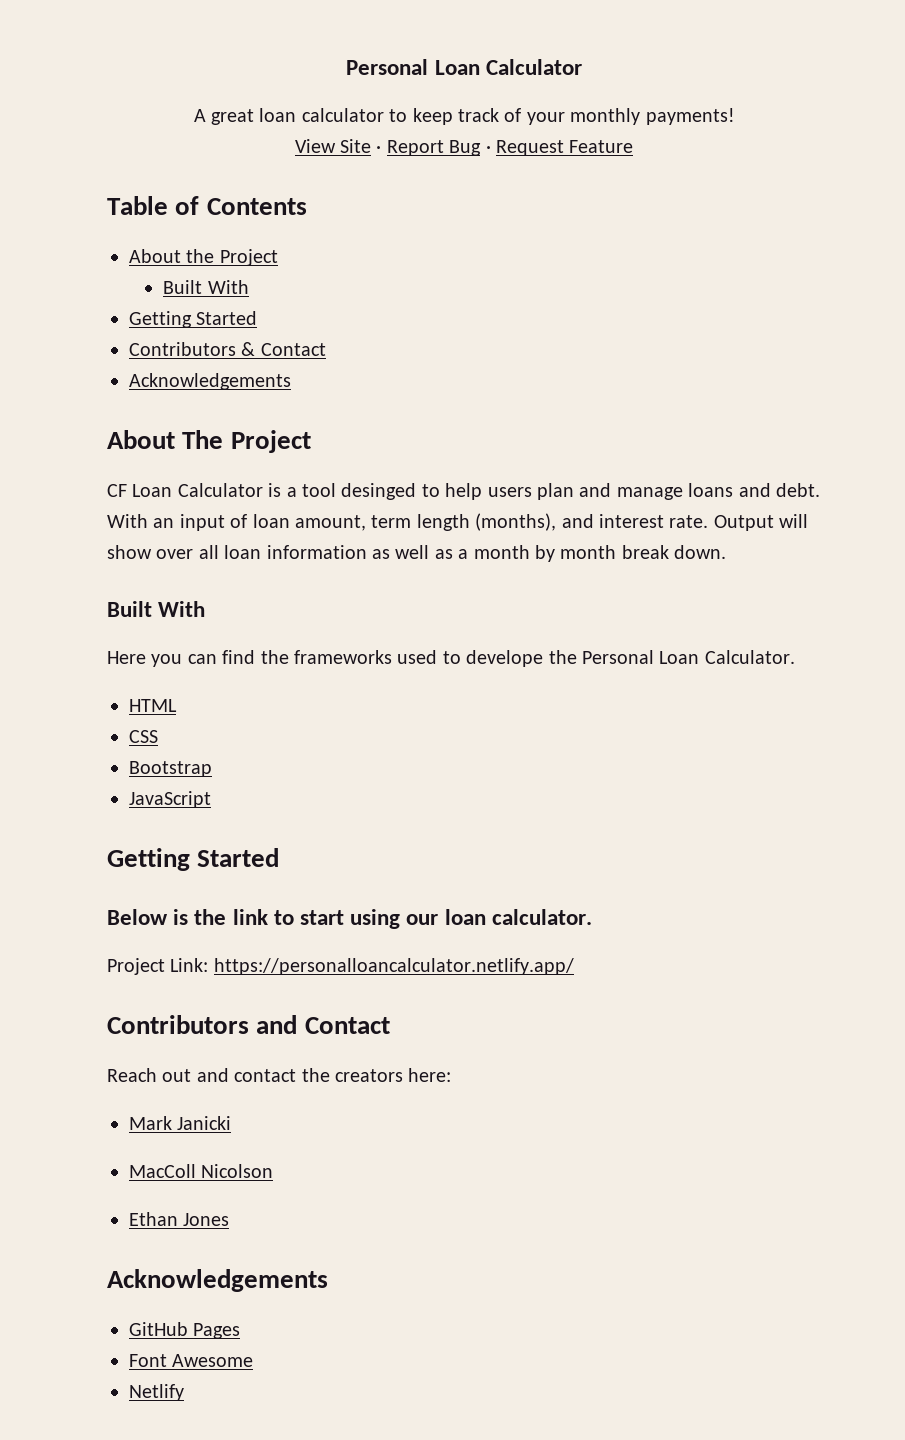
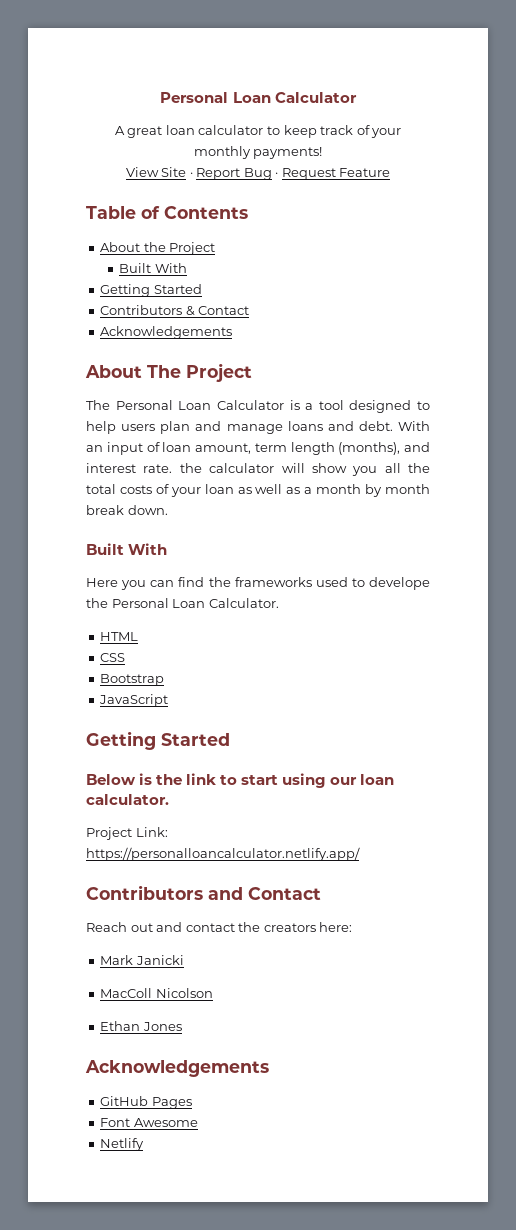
- CF Loan Calculator is a tool desinged to help users plan and manage loans and debt.
+ The Personal Loan Calculator is a tool designed to help users plan and manage loans and debt.
- With an input of loan amount, term length (months), and interest rate. Output will show over all loan information as well as a month by month break down.
+ With an input of loan amount, term length (months), and interest rate. the calculator will show you all the total costs of your loan as well as a month by month break down.

